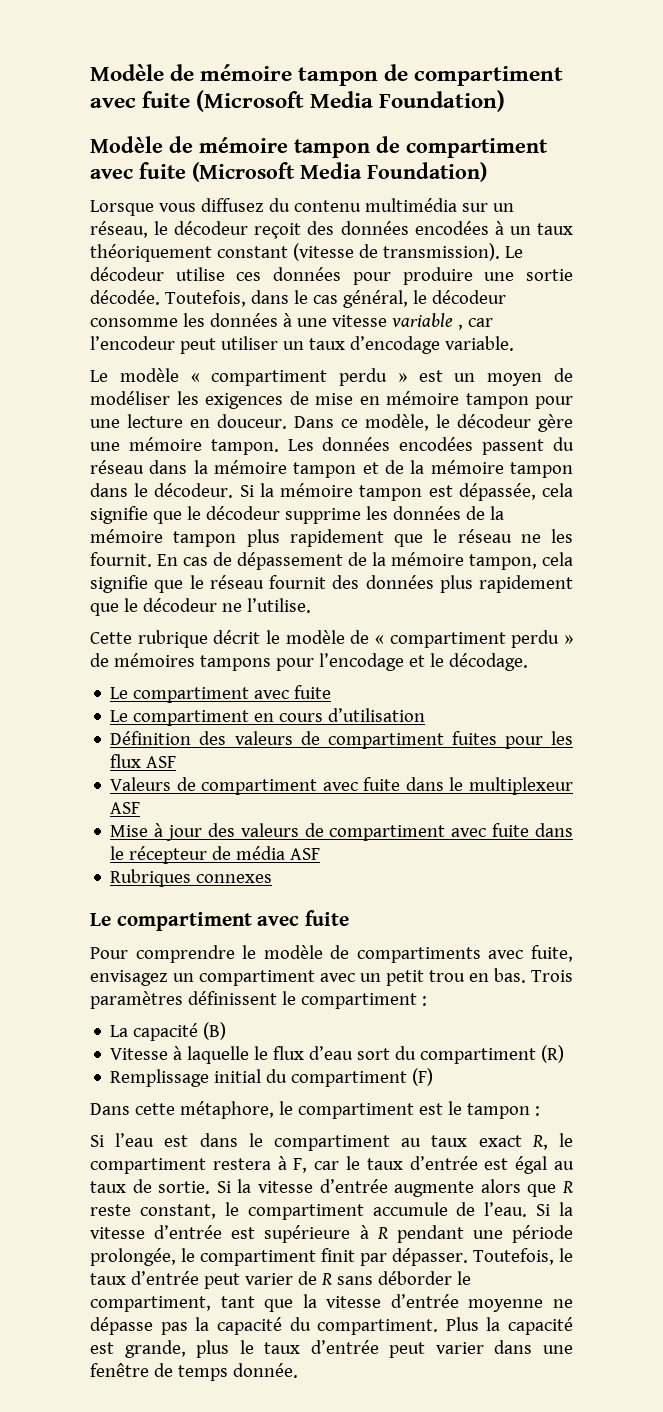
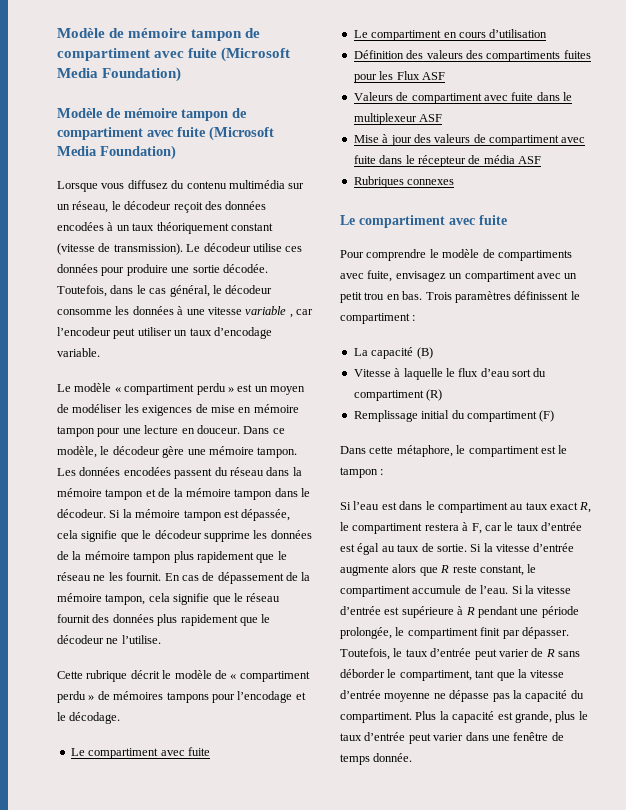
- Définition des valeurs de compartiment fuites pour les flux ASF
+ Définition des valeurs des compartiments fuites pour les Flux ASF

